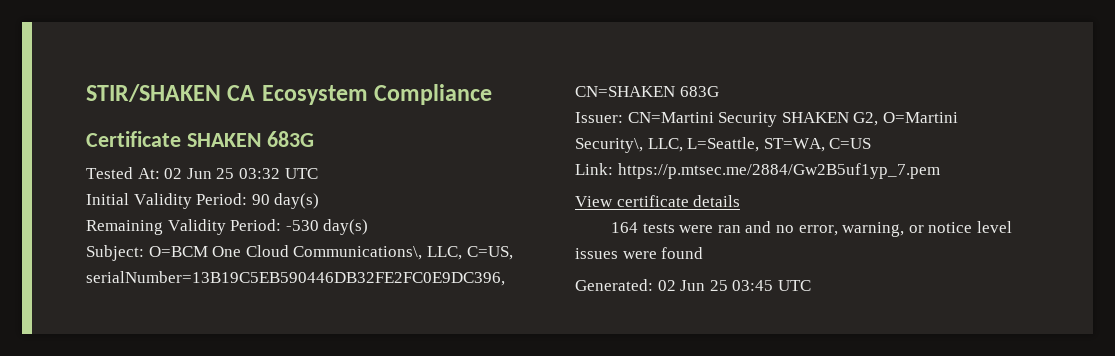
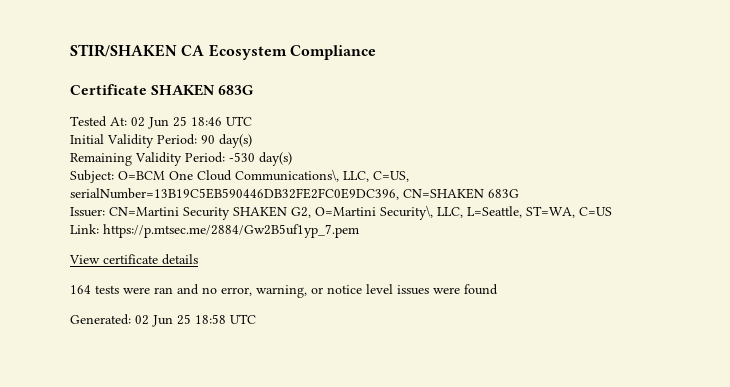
- Tested At: 02 Jun 25 03:32 UTC
+ Tested At: 02 Jun 25 18:46 UTC
- Generated: 02 Jun 25 03:45 UTC
+ Generated: 02 Jun 25 18:58 UTC

